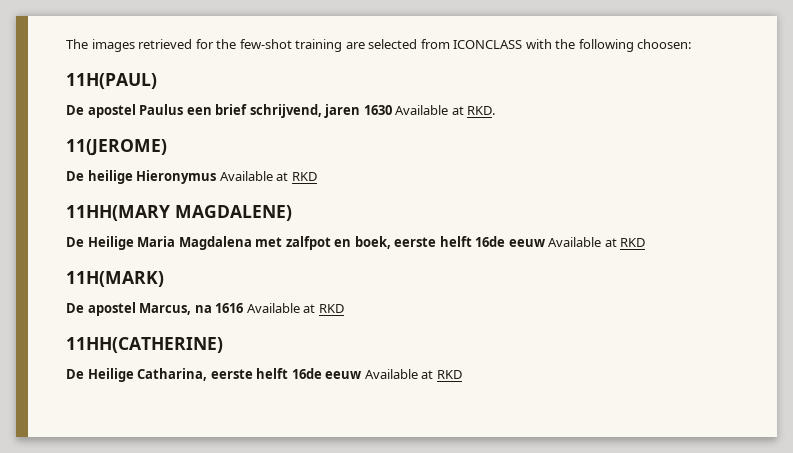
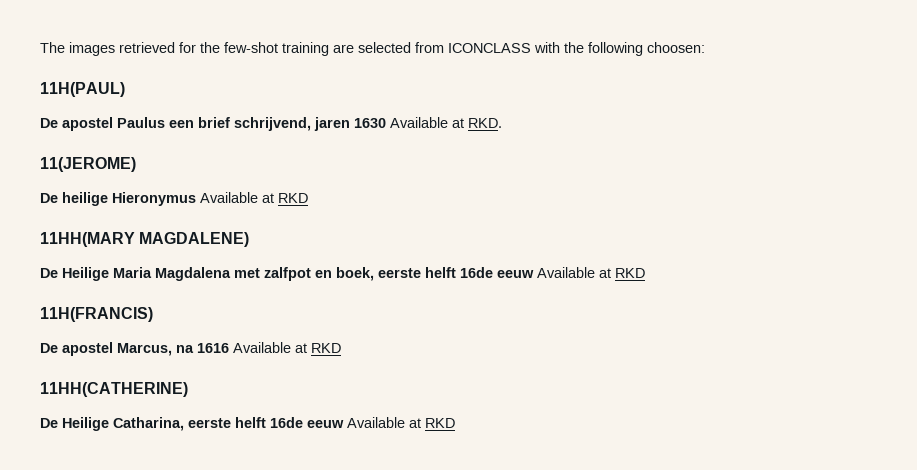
- 11H(MARK)
+ 11H(FRANCIS)

